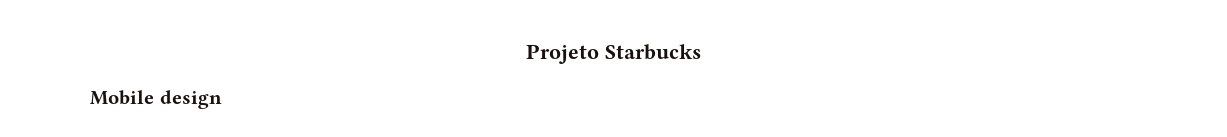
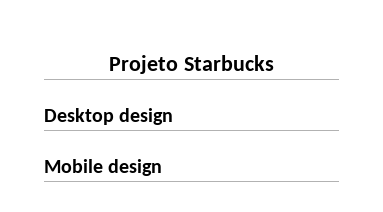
+ Desktop design

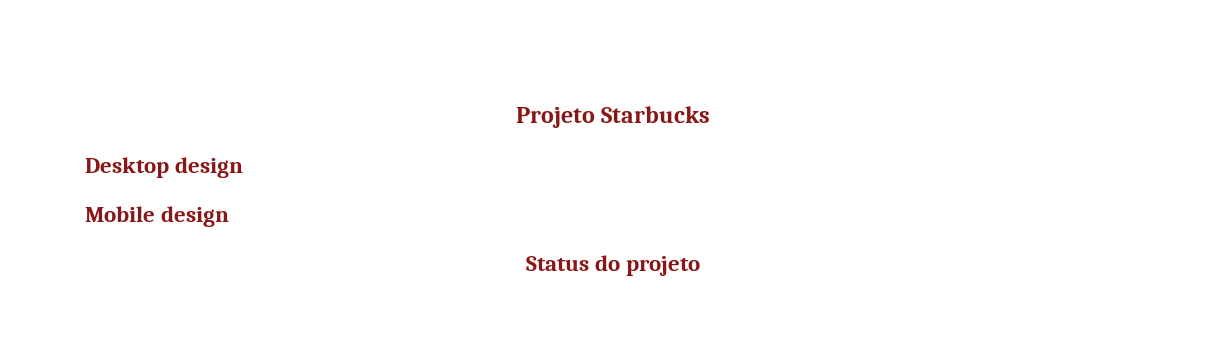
+ Status do projeto

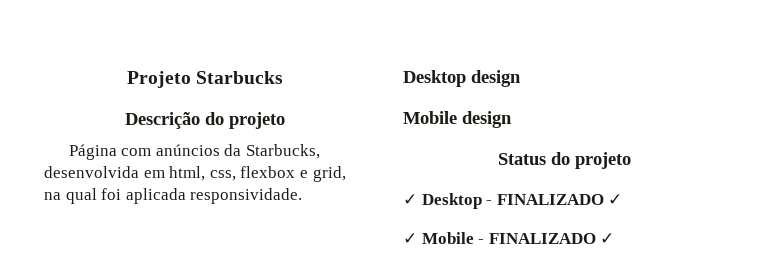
+ Descrição do projeto
+ Página com anúncios da Starbucks, desenvolvida em html, css, flexbox e grid, na qual foi aplicada responsividade.
+ ✓ Desktop - FINALIZADO ✓
+ ✓ Mobile - FINALIZADO ✓

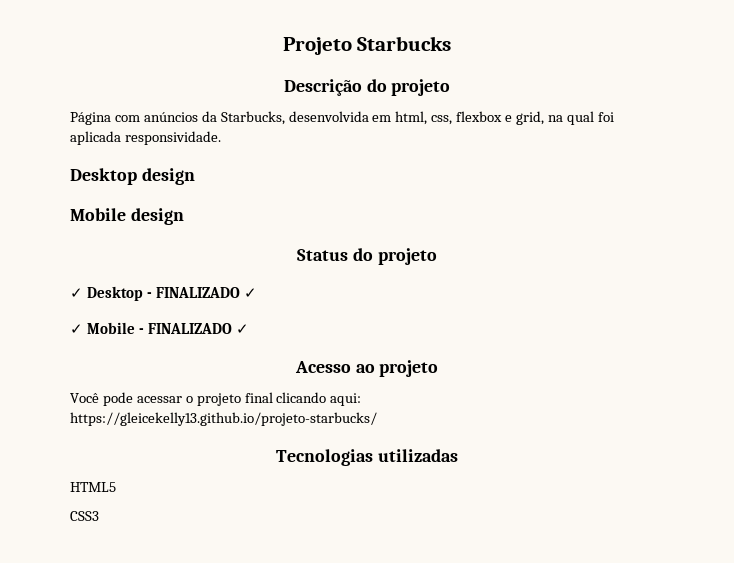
+ Acesso ao projeto
+ Você pode acessar o projeto final clicando aqui: https://gleicekelly13.github.io/projeto-starbucks/
+ Tecnologias utilizadas
+ HTML5
+ CSS3

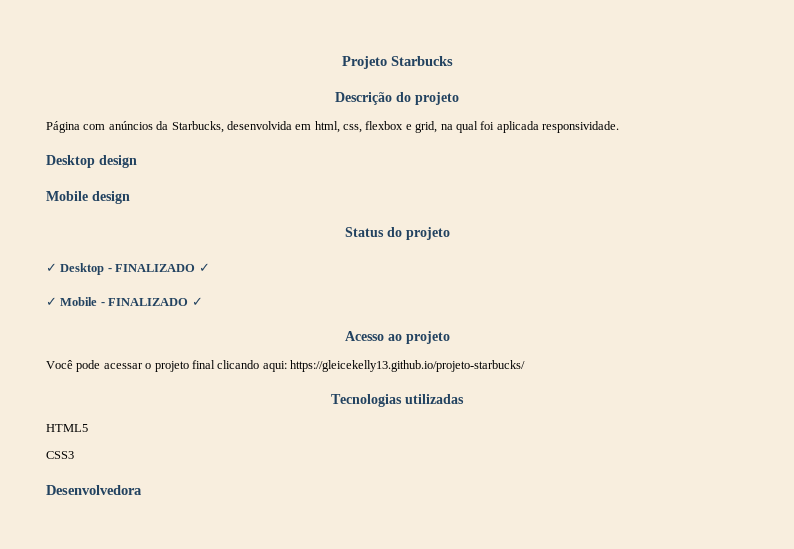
+ Desenvolvedora

